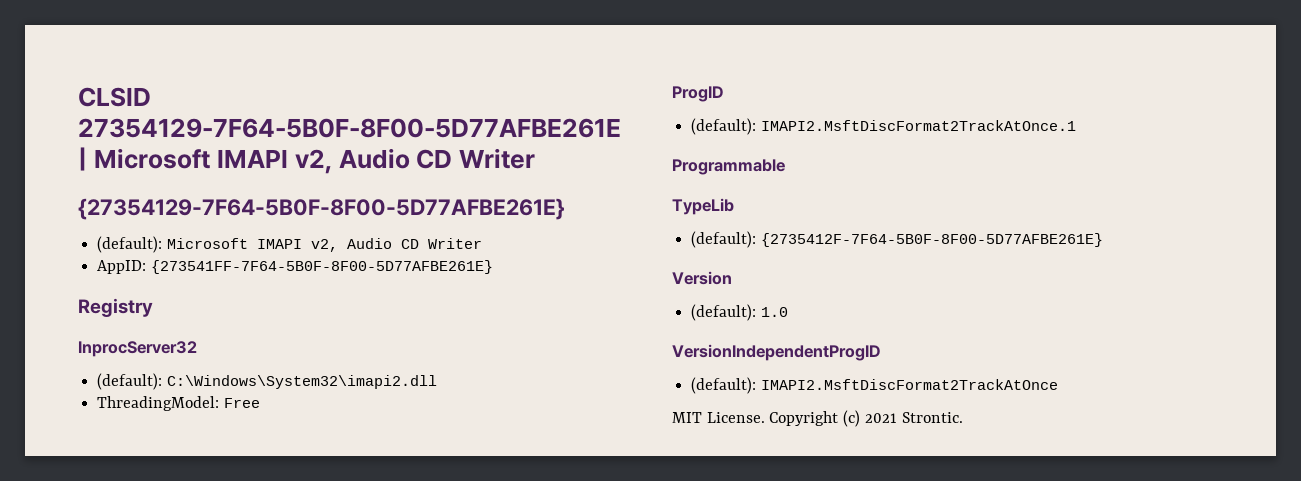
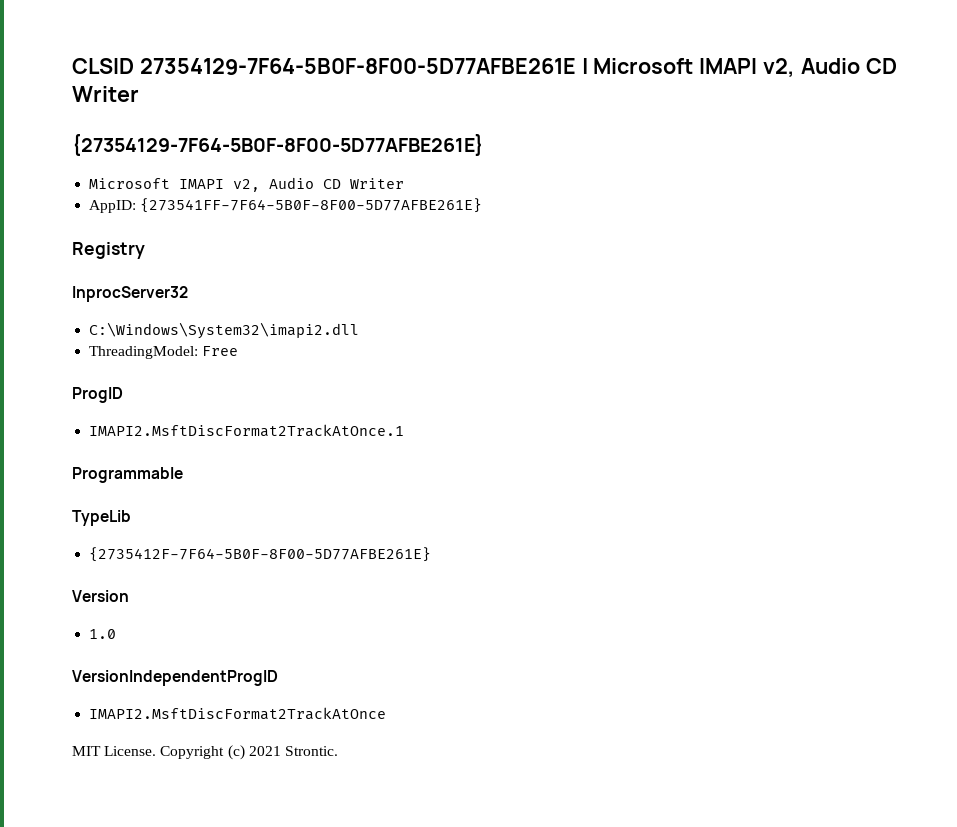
  {27354129-7F64-5B0F-8F00-5D77AFBE261E}
- (default): Microsoft IMAPI v2, Audio CD Writer
+ Microsoft IMAPI v2, Audio CD Writer
- (default): C:\Windows\System32\imapi2.dll
+ C:\Windows\System32\imapi2.dll
- (default): IMAPI2.MsftDiscFormat2TrackAtOnce.1
+ IMAPI2.MsftDiscFormat2TrackAtOnce.1
- (default): {2735412F-7F64-5B0F-8F00-5D77AFBE261E}
+ {2735412F-7F64-5B0F-8F00-5D77AFBE261E}
- (default): 1.0
+ 1.0
- (default): IMAPI2.MsftDiscFormat2TrackAtOnce
+ IMAPI2.MsftDiscFormat2TrackAtOnce

